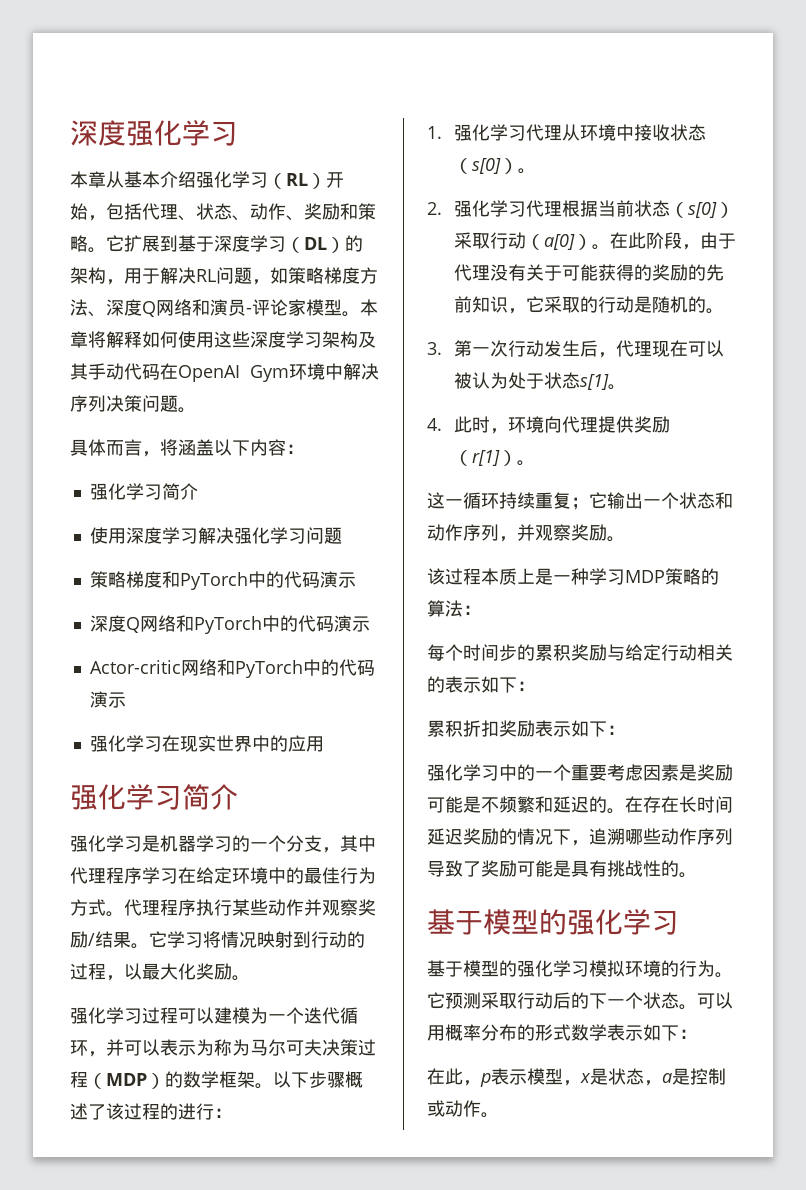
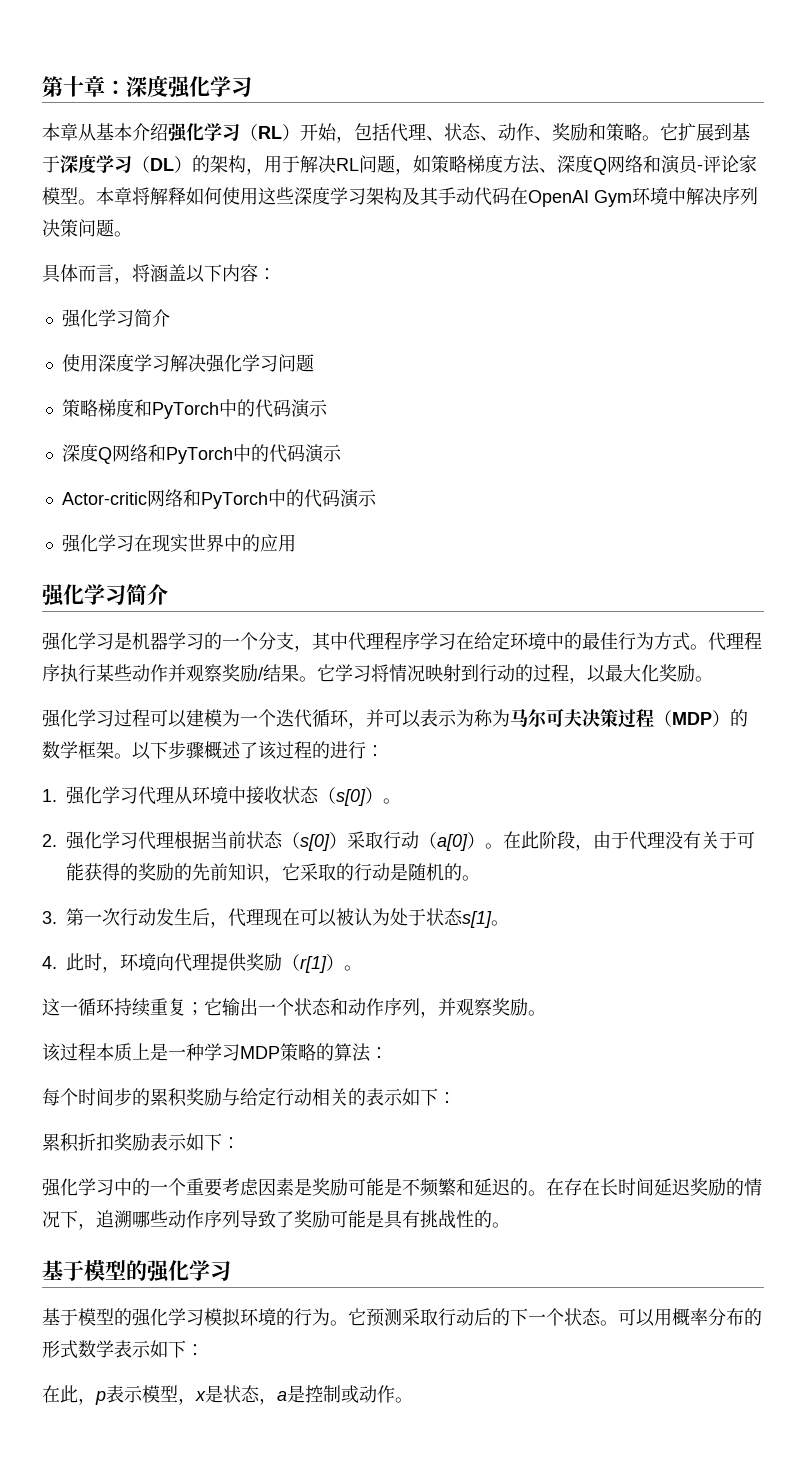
- 深度强化学习
+ 第十章：深度强化学习

